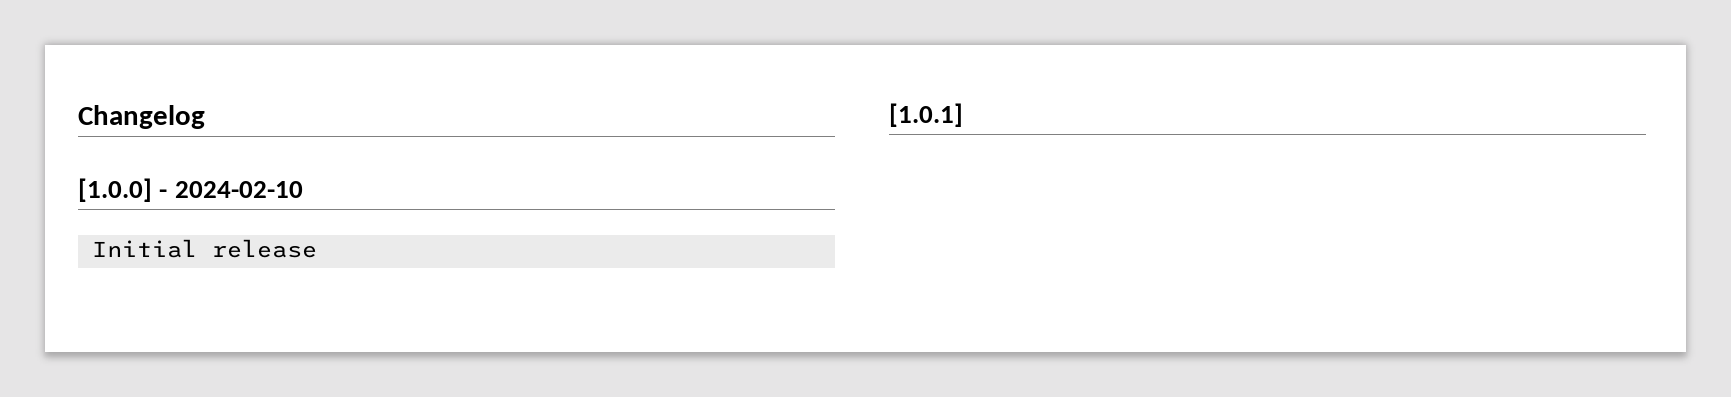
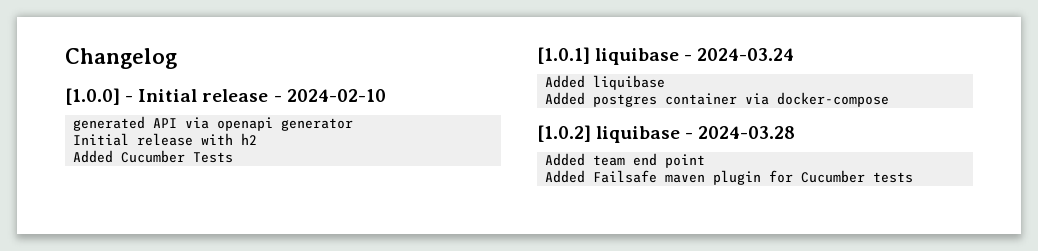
- [1.0.0] - 2024-02-10
- Initial release
- [1.0.1]
+ [1.0.0] - Initial release - 2024-02-10
+ generated API via openapi generator
+ Initial release with h2
+ Added Cucumber Tests
+ [1.0.1] liquibase - 2024-03.24
+ Added liquibase
+ Added postgres container via docker-compose
+ [1.0.2] liquibase - 2024-03.28
+ Added team end point
+ Added Failsafe maven plugin for Cucumber tests

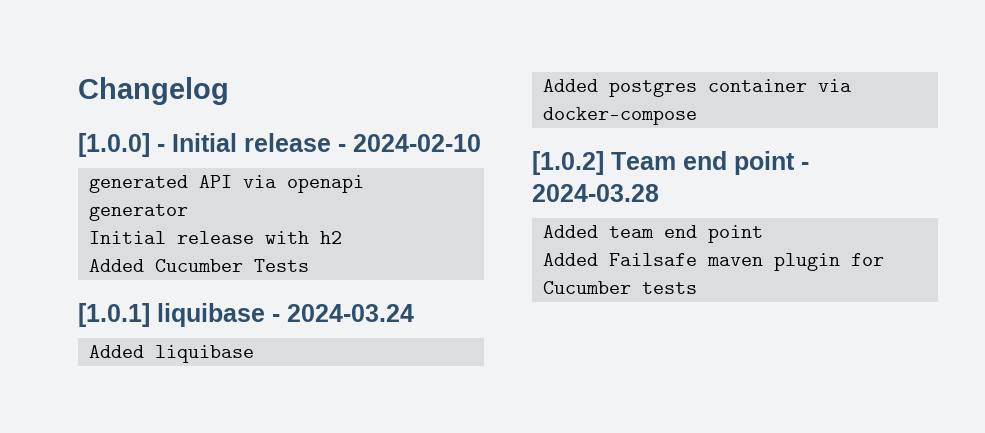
- [1.0.2] liquibase - 2024-03.28
+ [1.0.2] Team end point - 2024-03.28

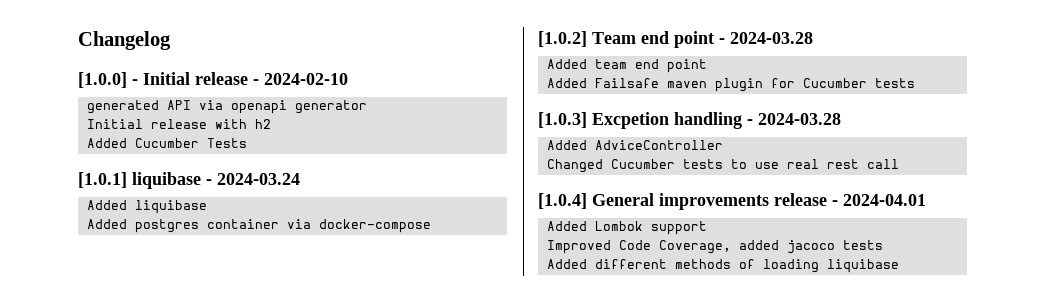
+ [1.0.3] Excpetion handling - 2024-03.28
+ Added AdviceController
+ Changed Cucumber tests to use real rest call
+ [1.0.4] General improvements release - 2024-04.01
+ Added Lombok support
+ Improved Code Coverage, added jacoco tests
+ Added different methods of loading liquibase

